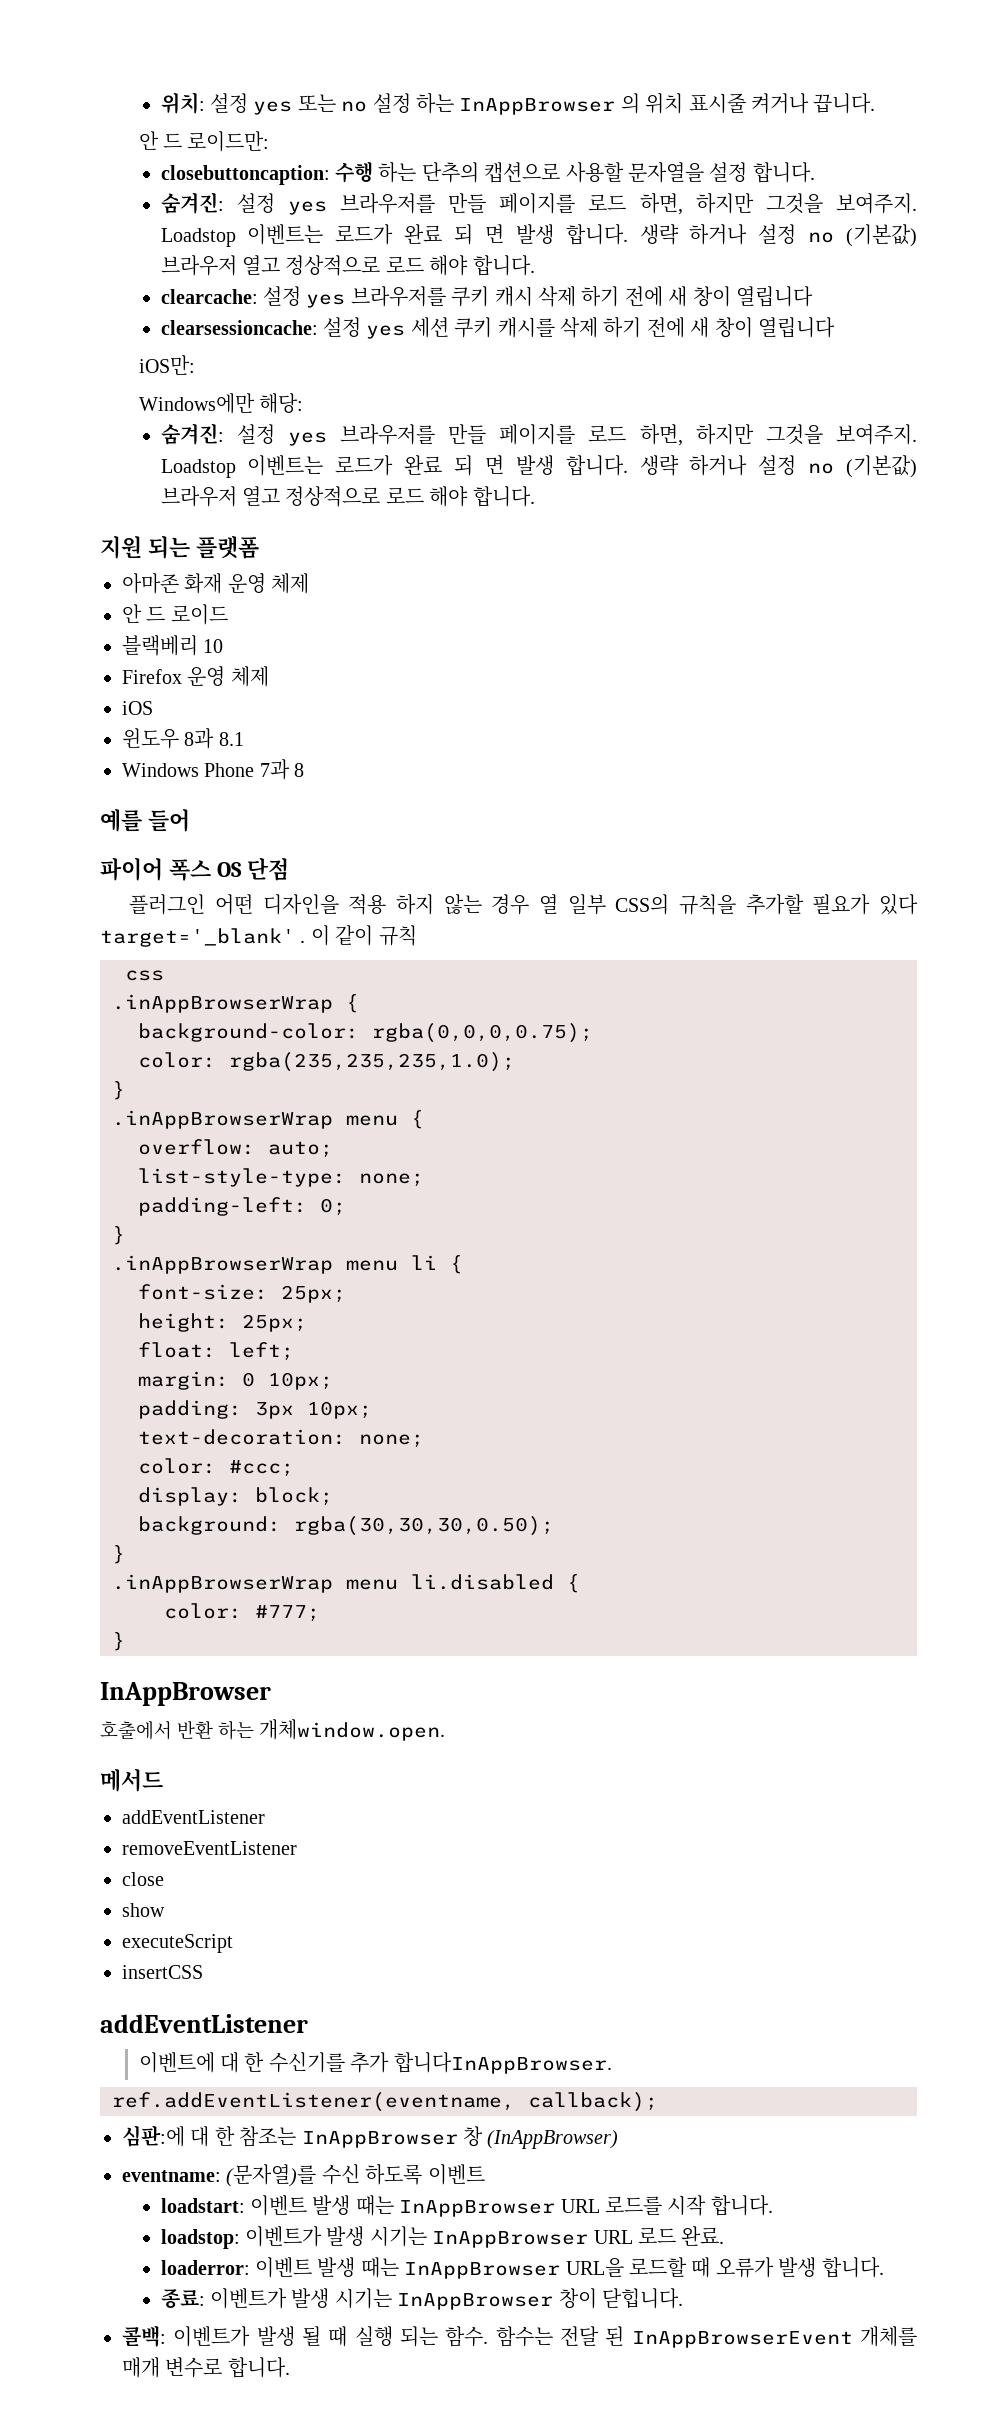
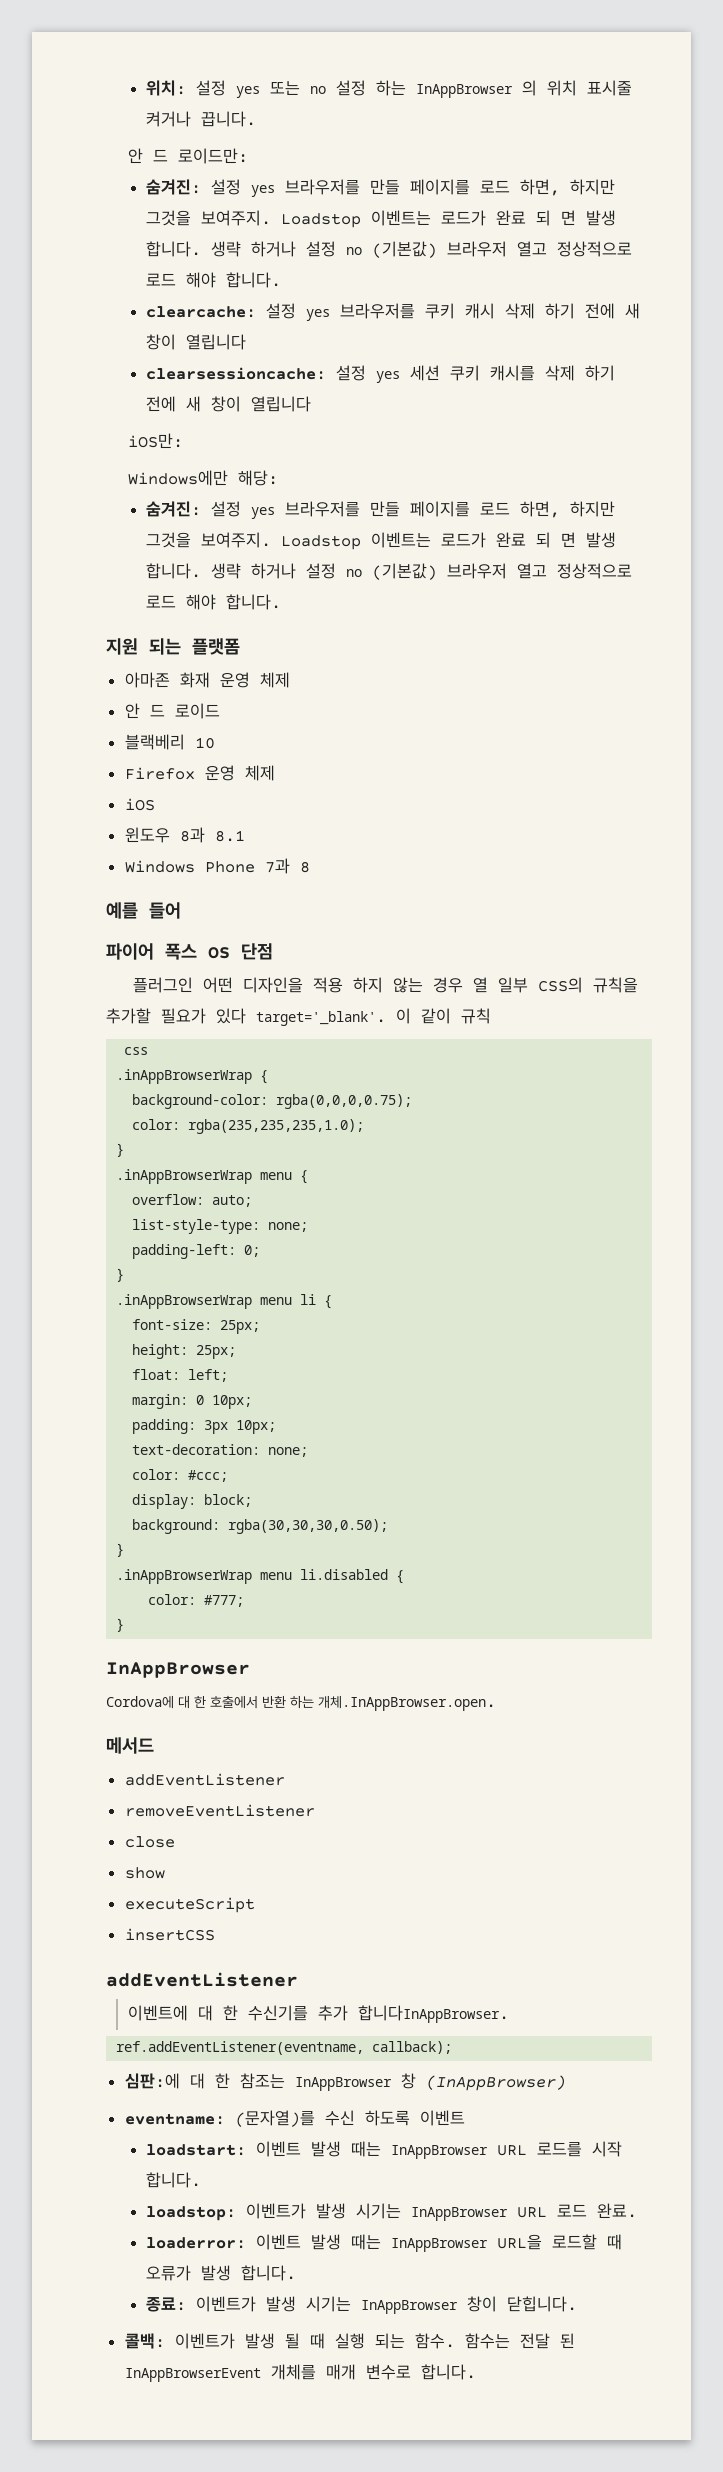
- closebuttoncaption: 수행 하는 단추의 캡션으로 사용할 문자열을 설정 합니다.
- 플러그인 어떤 디자인을 적용 하지 않는 경우 열 일부 CSS의 규칙을 추가할 필요가 있다 target='_blank' .
+ 플러그인 어떤 디자인을 적용 하지 않는 경우 열 일부 CSS의 규칙을 추가할 필요가 있다 target='_blank'.
- 호출에서 반환 하는 개체window.open.
+ Cordova에 대 한 호출에서 반환 하는 개체.InAppBrowser.open.

